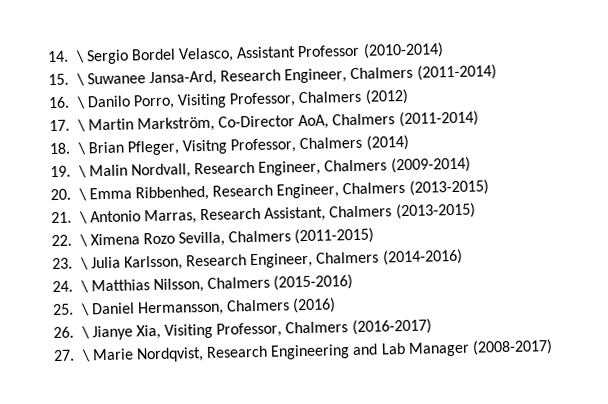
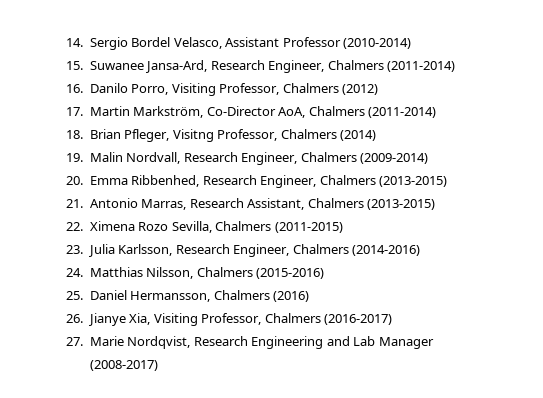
- 14. \ Sergio Bordel Velasco, Assistant Professor (2010-2014)
+ 14. Sergio Bordel Velasco, Assistant Professor (2010-2014)
- 15. \ Suwanee Jansa-Ard, Research Engineer, Chalmers (2011-2014)
+ 15. Suwanee Jansa-Ard, Research Engineer, Chalmers (2011-2014)
- 16. \ Danilo Porro, Visiting Professor, Chalmers (2012)
+ 16. Danilo Porro, Visiting Professor, Chalmers (2012)
- 17. \ Martin Markström, Co-Director AoA, Chalmers (2011-2014)
+ 17. Martin Markström, Co-Director AoA, Chalmers (2011-2014)
- 18. \ Brian Pfleger, Visitng Professor, Chalmers (2014)
+ 18. Brian Pfleger, Visitng Professor, Chalmers (2014)
- 19. \ Malin Nordvall, Research Engineer, Chalmers (2009-2014)
+ 19. Malin Nordvall, Research Engineer, Chalmers (2009-2014)
- 20. \ Emma Ribbenhed, Research Engineer, Chalmers (2013-2015)
+ 20. Emma Ribbenhed, Research Engineer, Chalmers (2013-2015)
- 21. \ Antonio Marras, Research Assistant, Chalmers (2013-2015)
+ 21. Antonio Marras, Research Assistant, Chalmers (2013-2015)
- 22. \ Ximena Rozo Sevilla, Chalmers (2011-2015)
+ 22. Ximena Rozo Sevilla, Chalmers (2011-2015)
- 23. \ Julia Karlsson, Research Engineer, Chalmers (2014-2016)
+ 23. Julia Karlsson, Research Engineer, Chalmers (2014-2016)
- 24. \ Matthias Nilsson, Chalmers (2015-2016)
+ 24. Matthias Nilsson, Chalmers (2015-2016)
- 25. \ Daniel Hermansson, Chalmers (2016)
+ 25. Daniel Hermansson, Chalmers (2016)
- 26. \ Jianye Xia, Visiting Professor, Chalmers (2016-2017)
+ 26. Jianye Xia, Visiting Professor, Chalmers (2016-2017)
- 27. \ Marie Nordqvist, Research Engineering and Lab Manager (2008-2017)
+ 27. Marie Nordqvist, Research Engineering and Lab Manager (2008-2017)

